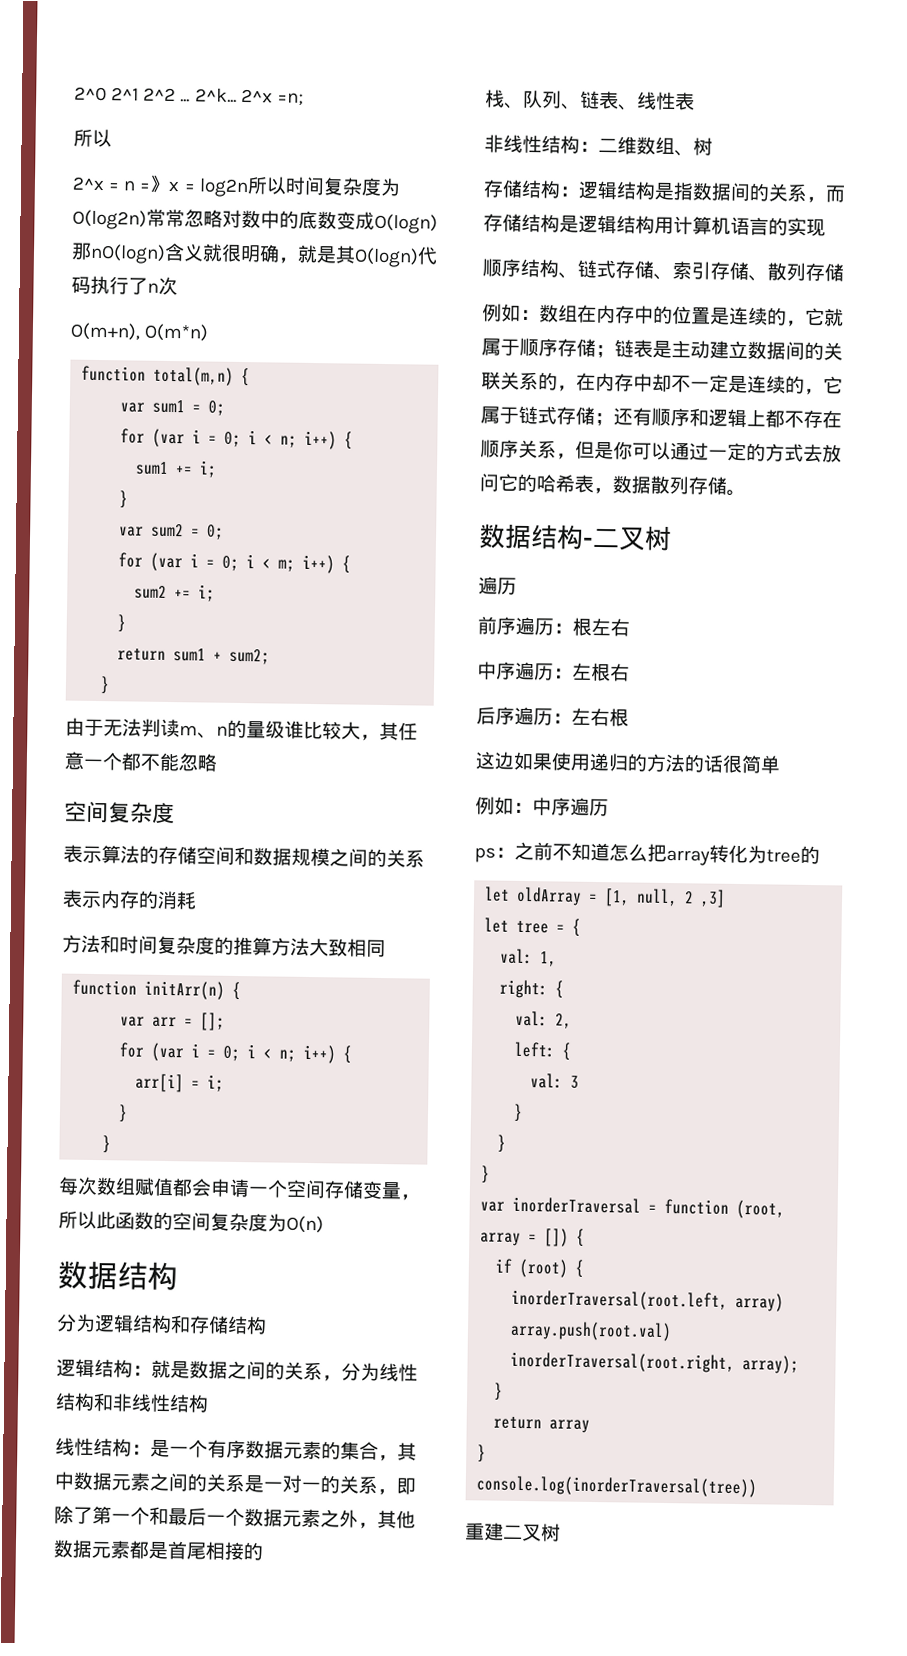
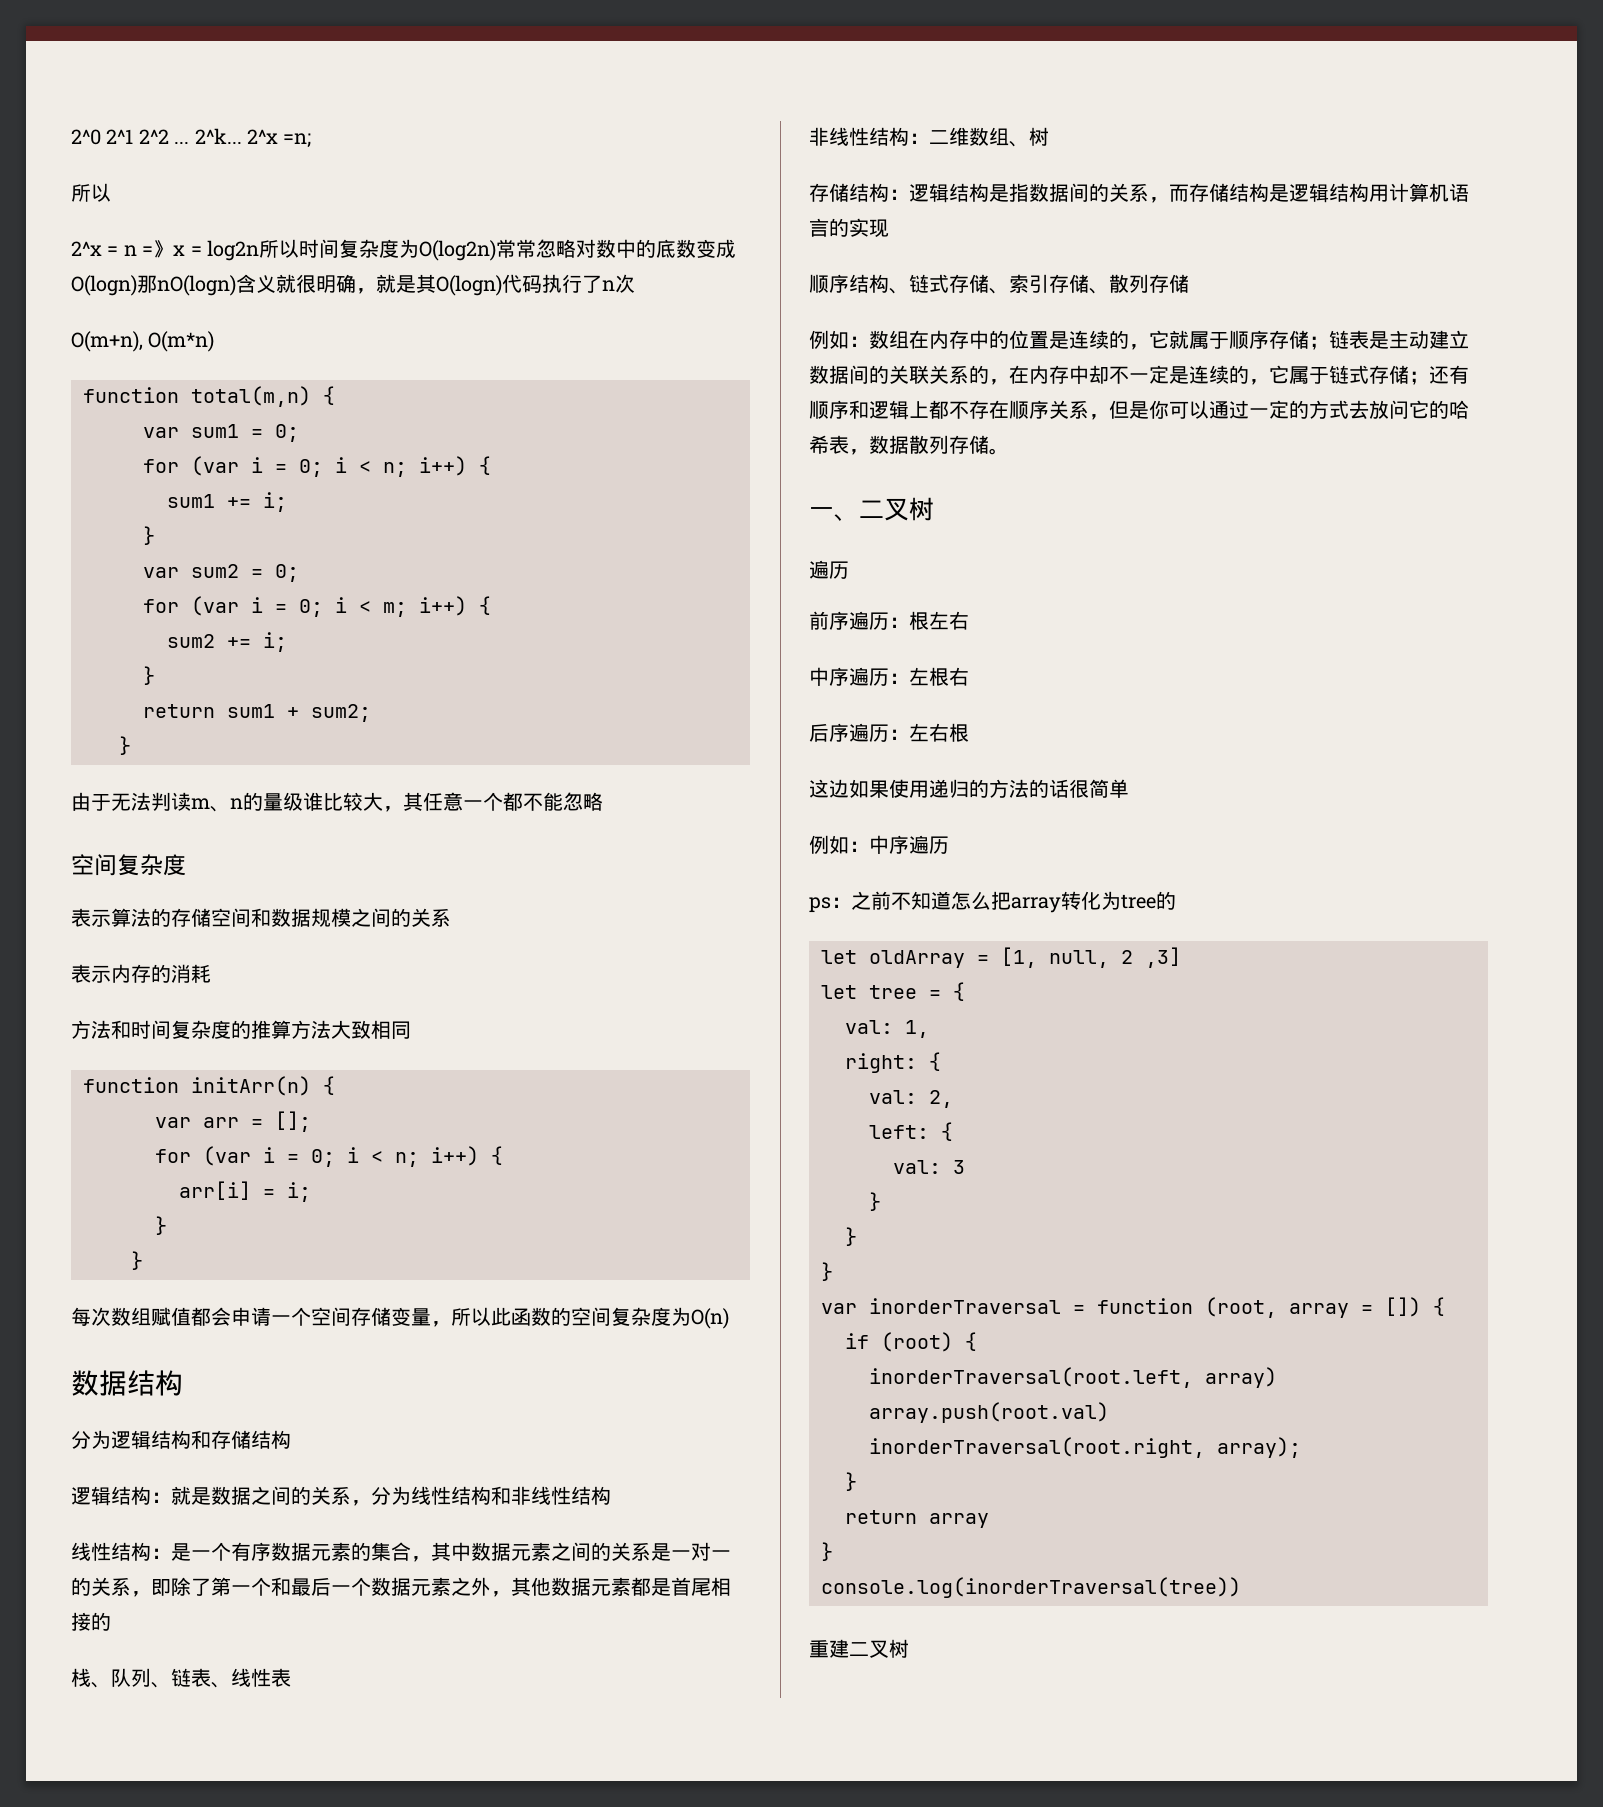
- 数据结构-二叉树
+ 一、二叉树

